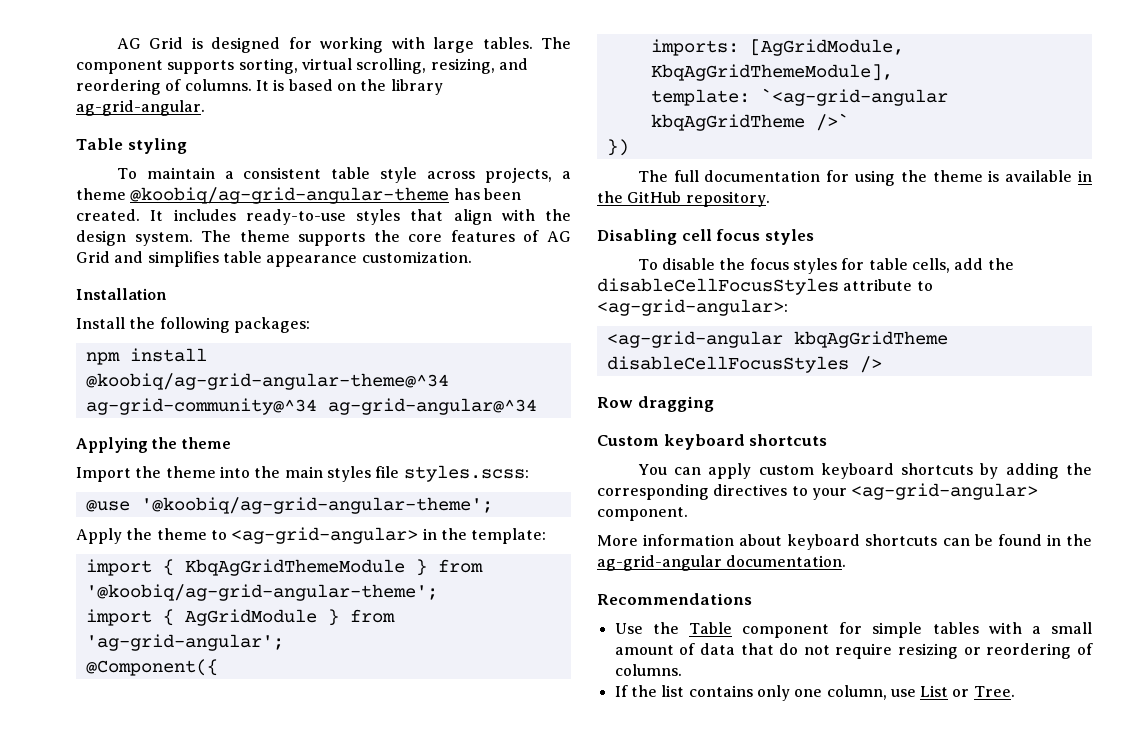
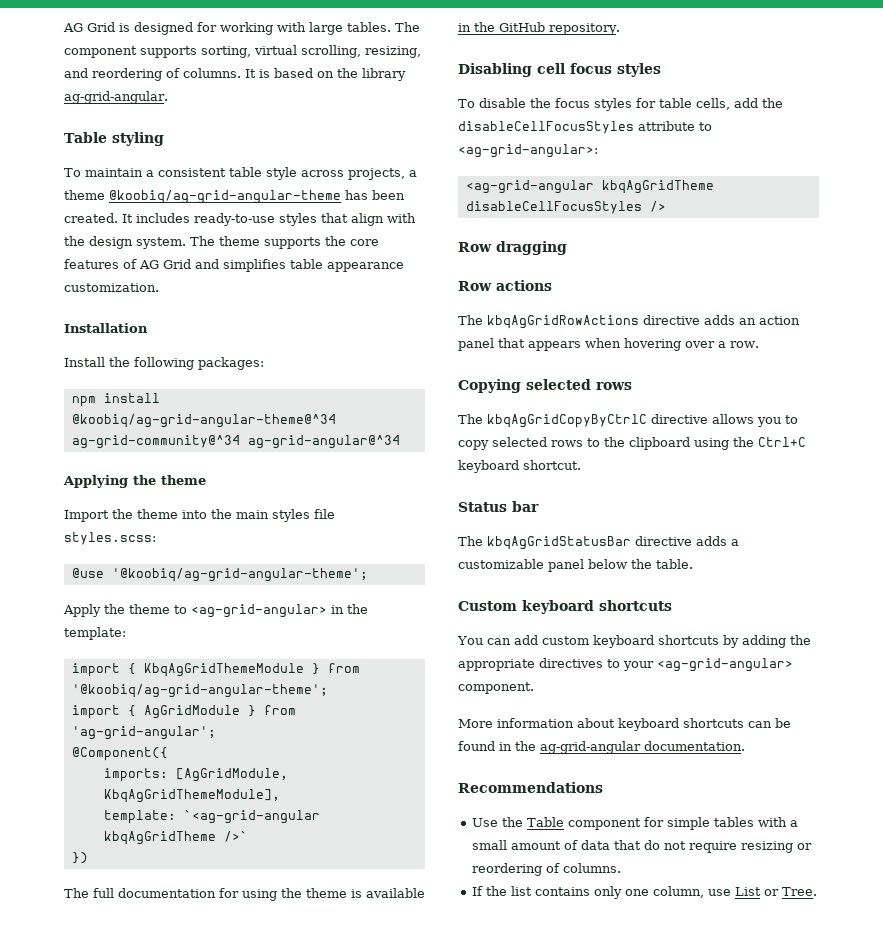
+ Row actions
+ The kbqAgGridRowActions directive adds an action panel that appears when hovering over a row.
+ Copying selected rows
+ The kbqAgGridCopyByCtrlC directive allows you to copy selected rows to the clipboard using the Ctrl+C keyboard shortcut.
+ Status bar
+ The kbqAgGridStatusBar directive adds a customizable panel below the table.
- You can apply custom keyboard shortcuts by adding the corresponding directives to your <ag-grid-angular> component.
+ You can add custom keyboard shortcuts by adding the appropriate directives to your <ag-grid-angular> component.

